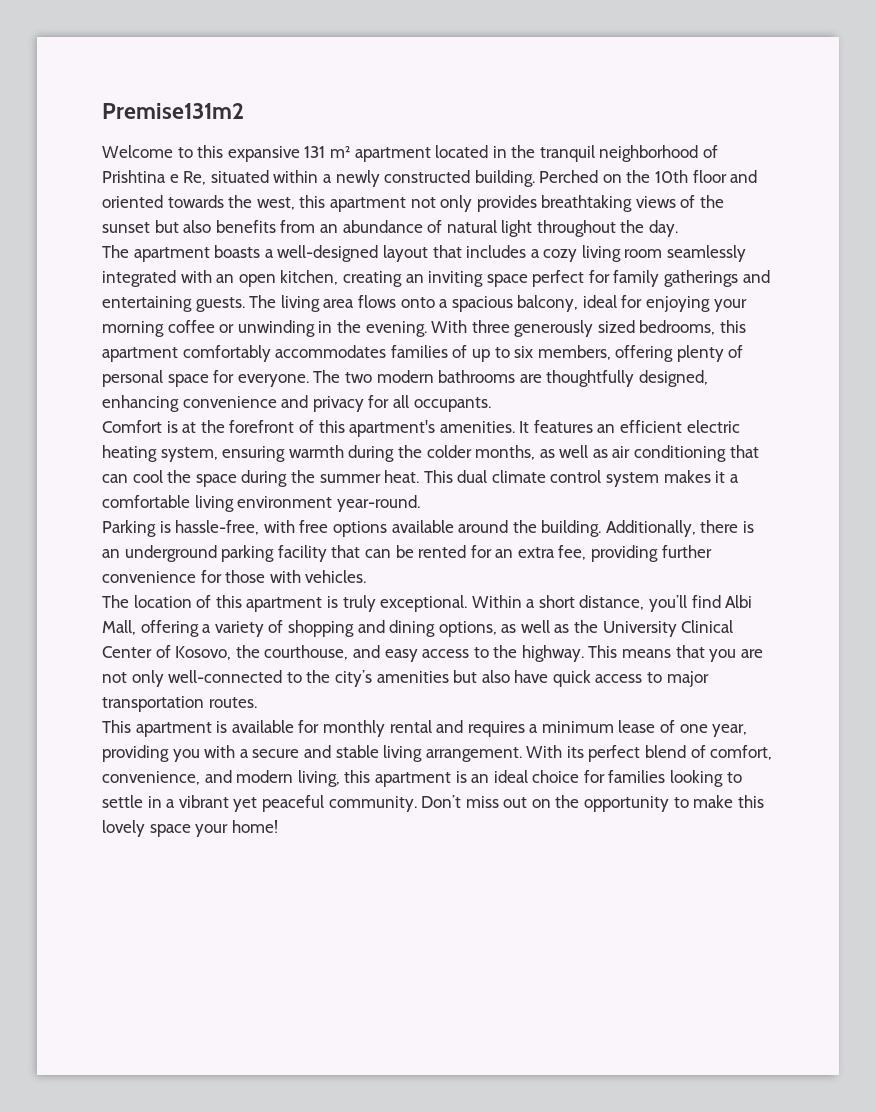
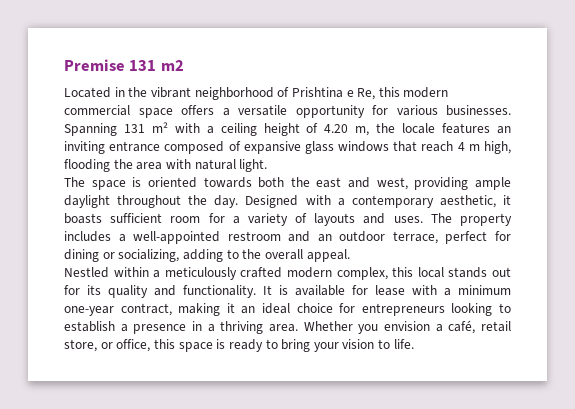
- Premise131m2
- Welcome to this expansive 131 m² apartment located in the tranquil neighborhood of Prishtina e Re, situated within a newly constructed building. Perched on the 10th floor and oriented towards the west, this apartment not only provides breathtaking views of the sunset but also benefits from an abundance of natural light throughout the day.
- The apartment boasts a well-designed layout that includes a cozy living room seamlessly integrated with an open kitchen, creating an inviting space perfect for family gatherings and entertaining guests. The living area flows onto a spacious balcony, ideal for enjoying your morning coffee or unwinding in the evening. With three generously sized bedrooms, this apartment comfortably accommodates families of up to six members, offering plenty of personal space for everyone. The two modern bathrooms are thoughtfully designed, enhancing convenience and privacy for all occupants.
- Comfort is at the forefront of this apartment's amenities. It features an efficient electric heating system, ensuring warmth during the colder months, as well as air conditioning that can cool the space during the summer heat. This dual climate control system makes it a comfortable living environment year-round.
- Parking is hassle-free, with free options available around the building. Additionally, there is an underground parking facility that can be rented for an extra fee, providing further convenience for those with vehicles.
- The location of this apartment is truly exceptional. Within a short distance, you’ll find Albi Mall, offering a variety of shopping and dining options, as well as the University Clinical Center of Kosovo, the courthouse, and easy access to the highway. This means that you are not only well-connected to the city’s amenities but also have quick access to major transportation routes.
- This apartment is available for monthly rental and requires a minimum lease of one year, providing you with a secure and stable living arrangement. With its perfect blend of comfort, convenience, and modern living, this apartment is an ideal choice for families looking to settle in a vibrant yet peaceful community. Don’t miss out on the opportunity to make this lovely space your home!
+ Premise 131 m2
+ Located in the vibrant neighborhood of Prishtina e Re, this modern commercial space offers a versatile opportunity for various businesses. Spanning 131 m² with a ceiling height of 4.20 m, the locale features an inviting entrance composed of expansive glass windows that reach 4 m high, flooding the area with natural light.
+ The space is oriented towards both the east and west, providing ample daylight throughout the day. Designed with a contemporary aesthetic, it boasts sufficient room for a variety of layouts and uses. The property includes a well-appointed restroom and an outdoor terrace, perfect for dining or socializing, adding to the overall appeal.
+ Nestled within a meticulously crafted modern complex, this local stands out for its quality and functionality. It is available for lease with a minimum one-year contract, making it an ideal choice for entrepreneurs looking to establish a presence in a thriving area. Whether you envision a café, retail store, or office, this space is ready to bring your vision to life.

